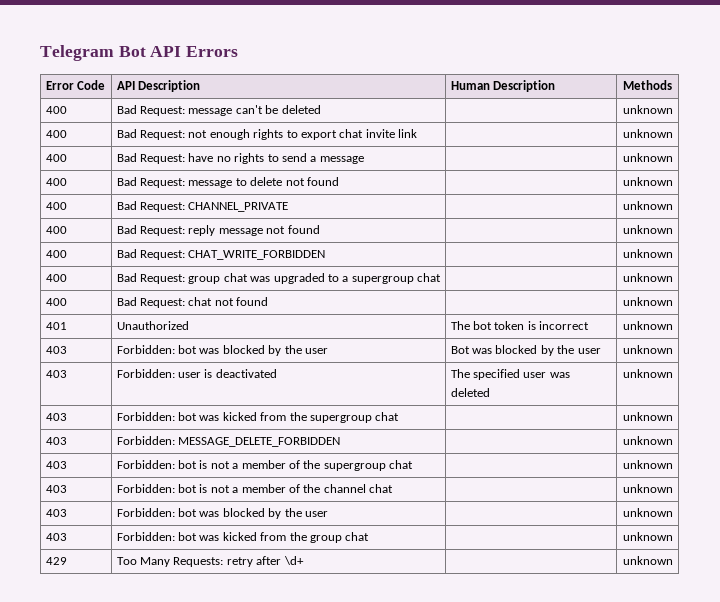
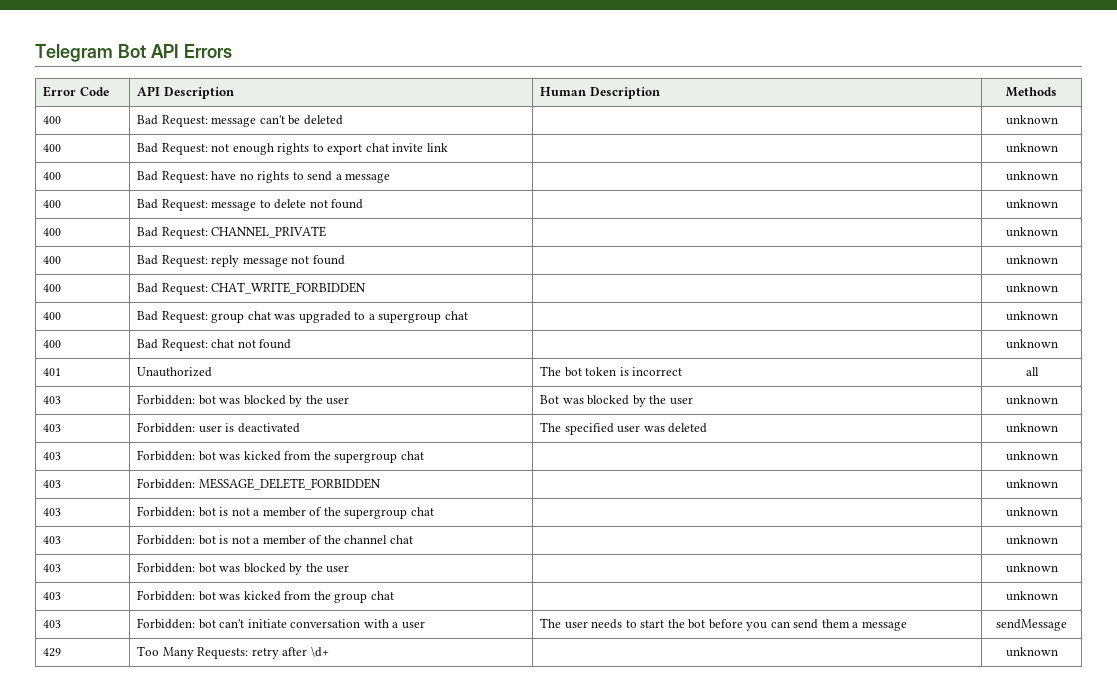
- 401 | Unauthorized | The bot token is incorrect | unknown
+ 401 | Unauthorized | The bot token is incorrect | all
+ 403 | Forbidden: bot can't initiate conversation with a user | The user needs to start the bot before you can send them a message | sendMessage

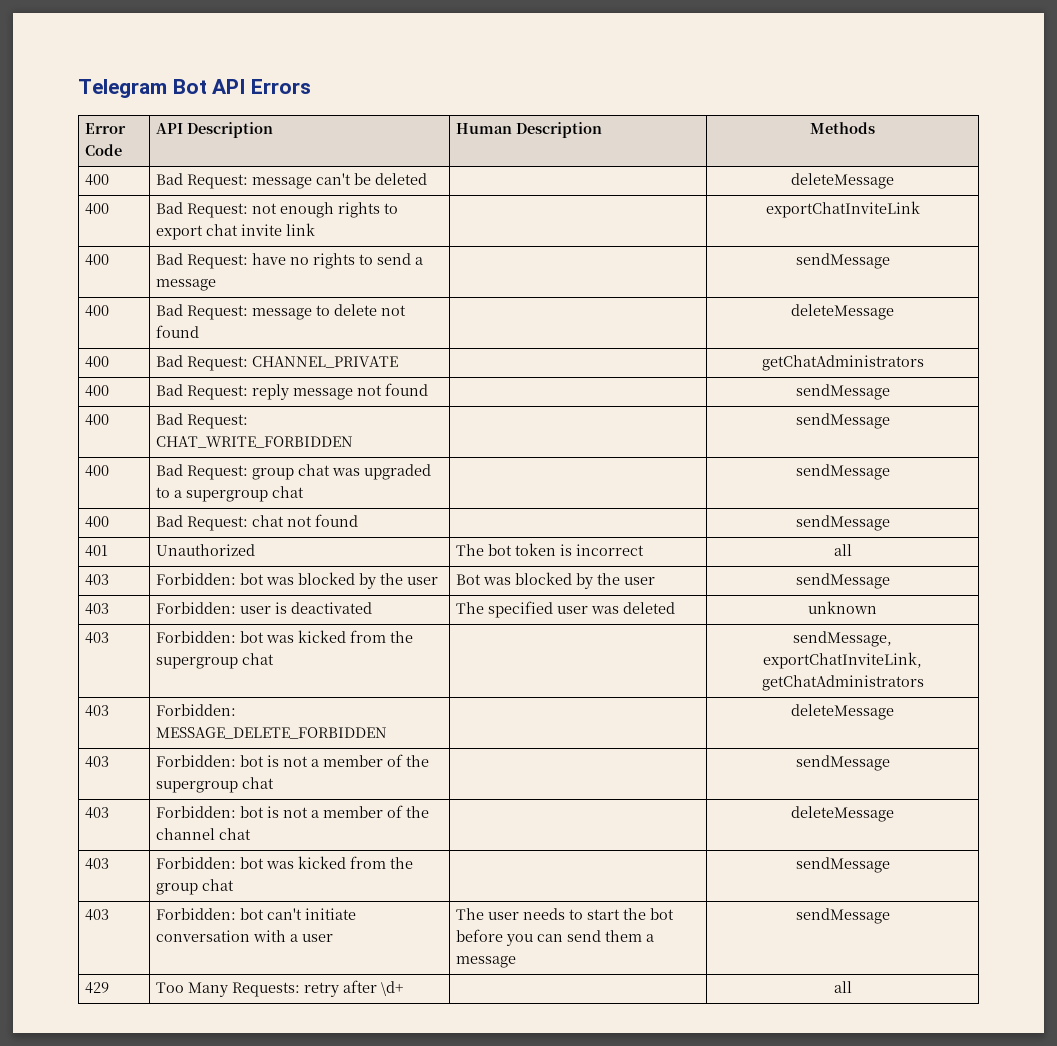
- 400 | Bad Request: message can't be deleted | | unknown
+ 400 | Bad Request: message can't be deleted | | deleteMessage
- 400 | Bad Request: not enough rights to export chat invite link | | unknown
+ 400 | Bad Request: not enough rights to export chat invite link | | exportChatInviteLink
- 400 | Bad Request: have no rights to send a message | | unknown
+ 400 | Bad Request: have no rights to send a message | | sendMessage
- 400 | Bad Request: message to delete not found | | unknown
+ 400 | Bad Request: message to delete not found | | deleteMessage
- 400 | Bad Request: CHANNEL_PRIVATE | | unknown
+ 400 | Bad Request: CHANNEL_PRIVATE | | getChatAdministrators
- 400 | Bad Request: reply message not found | | unknown
+ 400 | Bad Request: reply message not found | | sendMessage
- 400 | Bad Request: CHAT_WRITE_FORBIDDEN | | unknown
+ 400 | Bad Request: CHAT_WRITE_FORBIDDEN | | sendMessage
- 400 | Bad Request: group chat was upgraded to a supergroup chat | | unknown
+ 400 | Bad Request: group chat was upgraded to a supergroup chat | | sendMessage
- 400 | Bad Request: chat not found | | unknown
+ 400 | Bad Request: chat not found | | sendMessage
- 403 | Forbidden: bot was blocked by the user | Bot was blocked by the user | unknown
+ 403 | Forbidden: bot was blocked by the user | Bot was blocked by the user | sendMessage
- 403 | Forbidden: bot was kicked from the supergroup chat | | unknown
+ 403 | Forbidden: bot was kicked from the supergroup chat | | sendMessage, exportChatInviteLink, getChatAdministrators
- 403 | Forbidden: MESSAGE_DELETE_FORBIDDEN | | unknown
+ 403 | Forbidden: MESSAGE_DELETE_FORBIDDEN | | deleteMessage
- 403 | Forbidden: bot is not a member of the supergroup chat | | unknown
+ 403 | Forbidden: bot is not a member of the supergroup chat | | sendMessage
- 403 | Forbidden: bot is not a member of the channel chat | | unknown
- 403 | Forbidden: bot was blocked by the user | | unknown
+ 403 | Forbidden: bot is not a member of the channel chat | | deleteMessage
- 403 | Forbidden: bot was kicked from the group chat | | unknown
+ 403 | Forbidden: bot was kicked from the group chat | | sendMessage
- 429 | Too Many Requests: retry after \d+ | | unknown
+ 429 | Too Many Requests: retry after \d+ | | all

